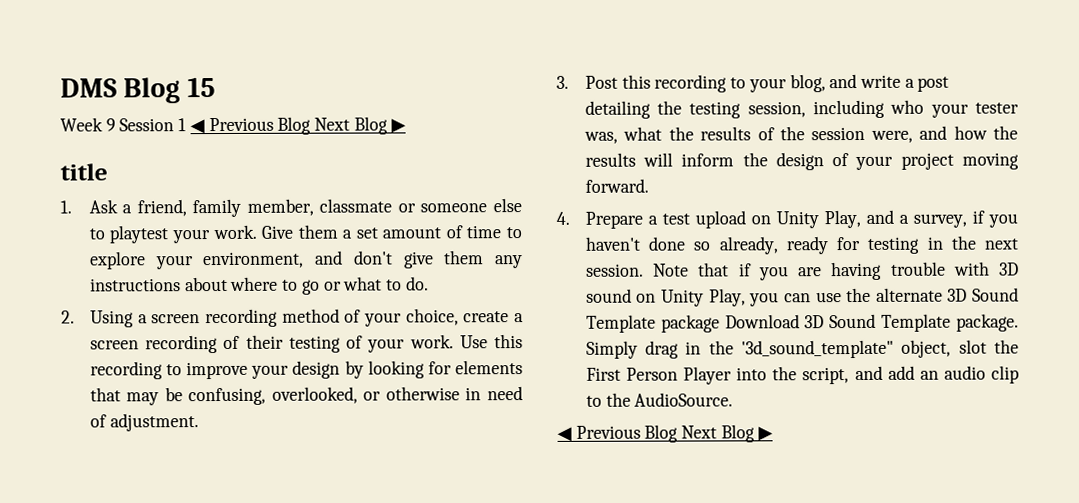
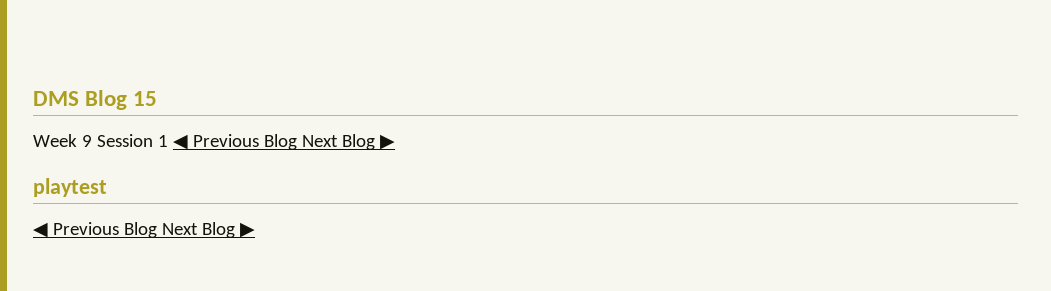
- title
- 1. Ask a friend, family member, classmate or someone else to playtest your work. Give them a set amount of time to explore your environment, and don't give them any instructions about where to go or what to do.
- 2. Using a screen recording method of your choice, create a screen recording of their testing of your work. Use this recording to improve your design by looking for elements that may be confusing, overlooked, or otherwise in need of adjustment.
- 3. Post this recording to your blog, and write a post detailing the testing session, including who your tester was, what the results of the session were, and how the results will inform the design of your project moving forward.
- 4. Prepare a test upload on Unity Play, and a survey, if you haven't done so already, ready for testing in the next session. Note that if you are having trouble with 3D sound on Unity Play, you can use the alternate 3D Sound Template package Download 3D Sound Template package. Simply drag in the '3d_sound_template" object, slot the First Person Player into the script, and add an audio clip to the AudioSource.
+ playtest

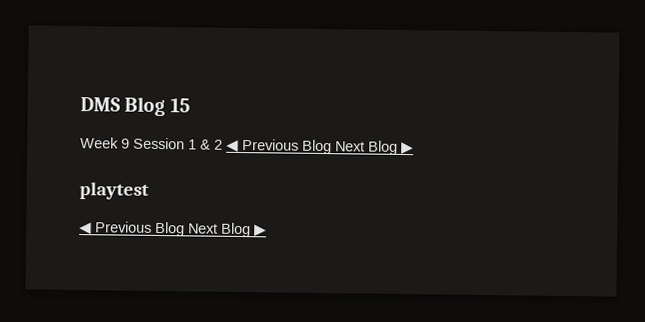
- Week 9 Session 1 ◀ Previous Blog Next Blog ▶
+ Week 9 Session 1 & 2 ◀ Previous Blog Next Blog ▶

